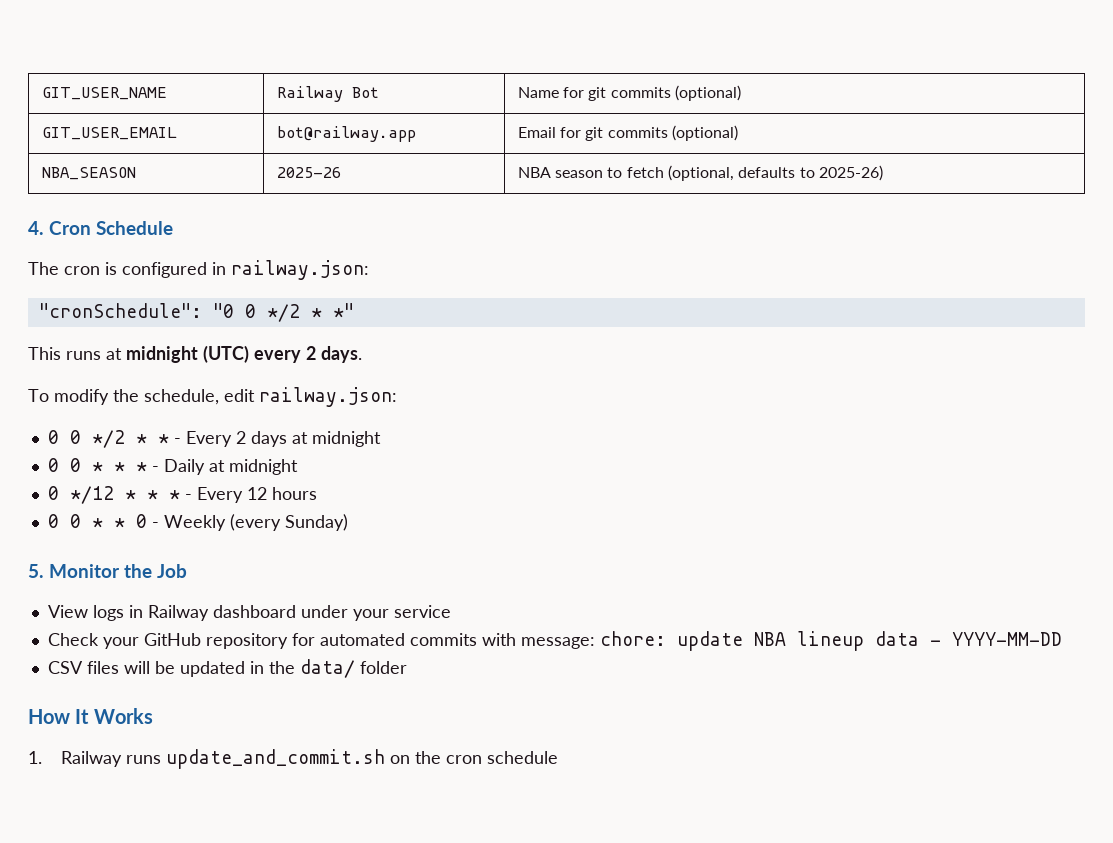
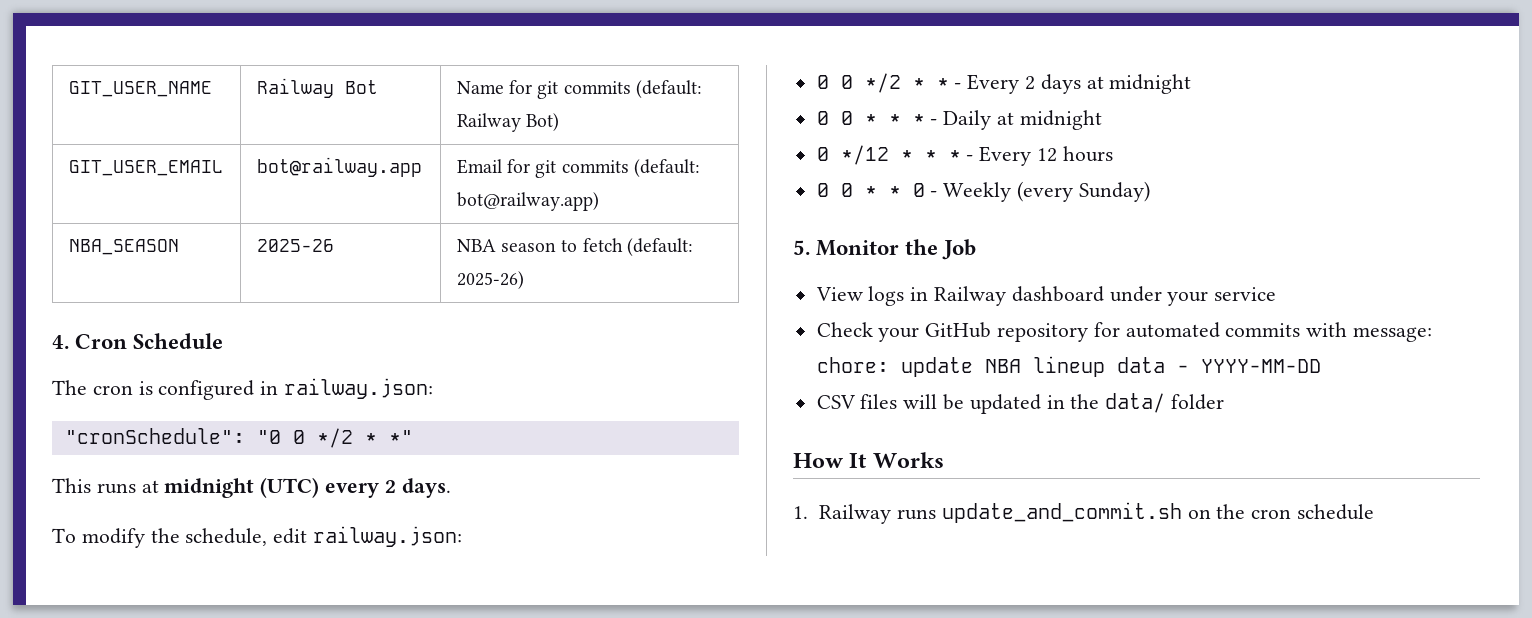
- GIT_USER_NAME | Railway Bot | Name for git commits (optional)
+ GIT_USER_NAME | Railway Bot | Name for git commits (default: Railway Bot)
- GIT_USER_EMAIL | bot@railway.app | Email for git commits (optional)
+ GIT_USER_EMAIL | bot@railway.app | Email for git commits (default: bot@railway.app)
- NBA_SEASON | 2025-26 | NBA season to fetch (optional, defaults to 2025-26)
+ NBA_SEASON | 2025-26 | NBA season to fetch (default: 2025-26)

